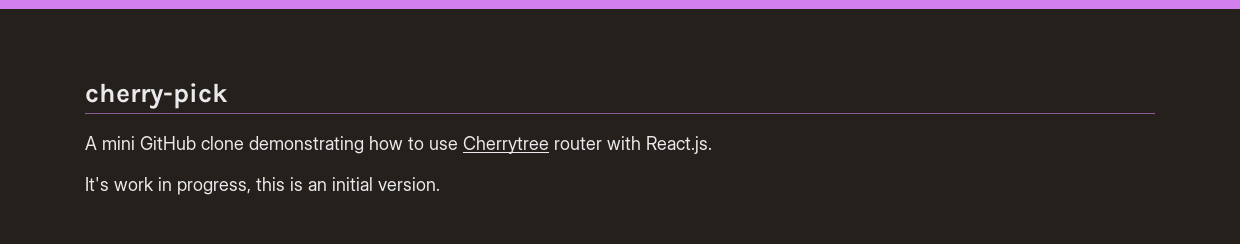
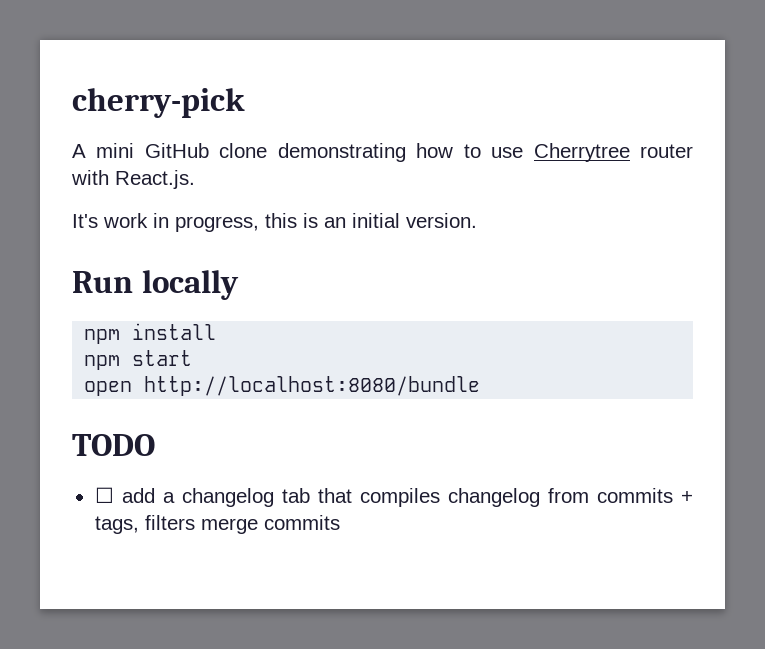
+ Run locally
+ npm install
+ npm start
+ open http://localhost:8080/bundle
+ TODO
+ ☐ add a changelog tab that compiles changelog from commits + tags, filters merge commits

